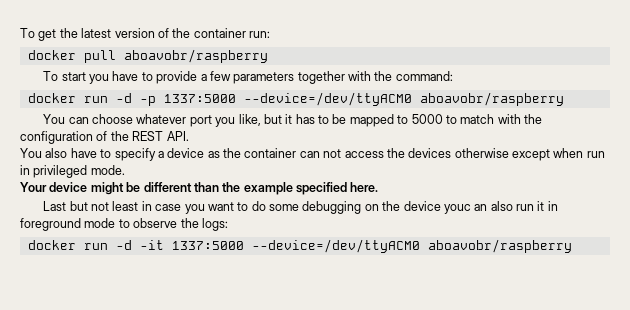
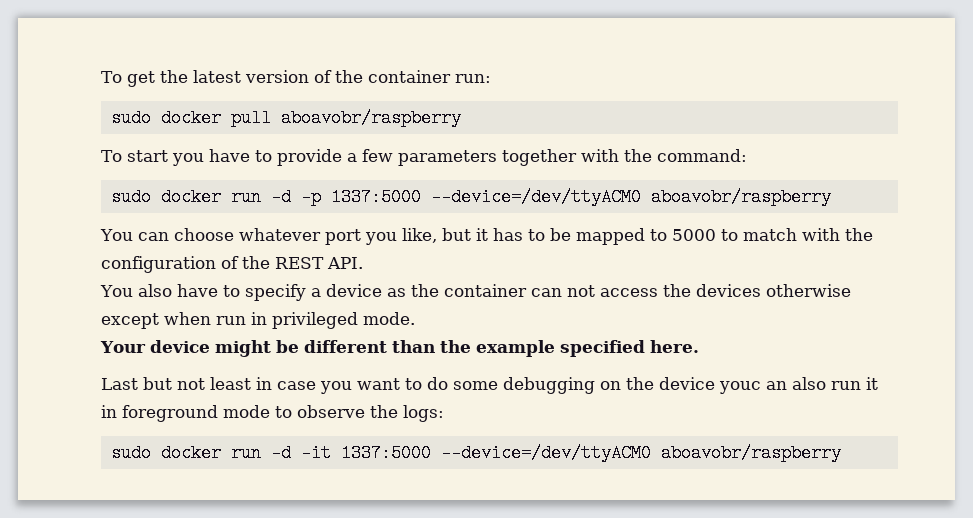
- docker pull aboavobr/raspberry
+ sudo docker pull aboavobr/raspberry
- docker run -d -p 1337:5000 --device=/dev/ttyACM0 aboavobr/raspberry
+ sudo docker run -d -p 1337:5000 --device=/dev/ttyACM0 aboavobr/raspberry
- docker run -d -it 1337:5000 --device=/dev/ttyACM0 aboavobr/raspberry
+ sudo docker run -d -it 1337:5000 --device=/dev/ttyACM0 aboavobr/raspberry

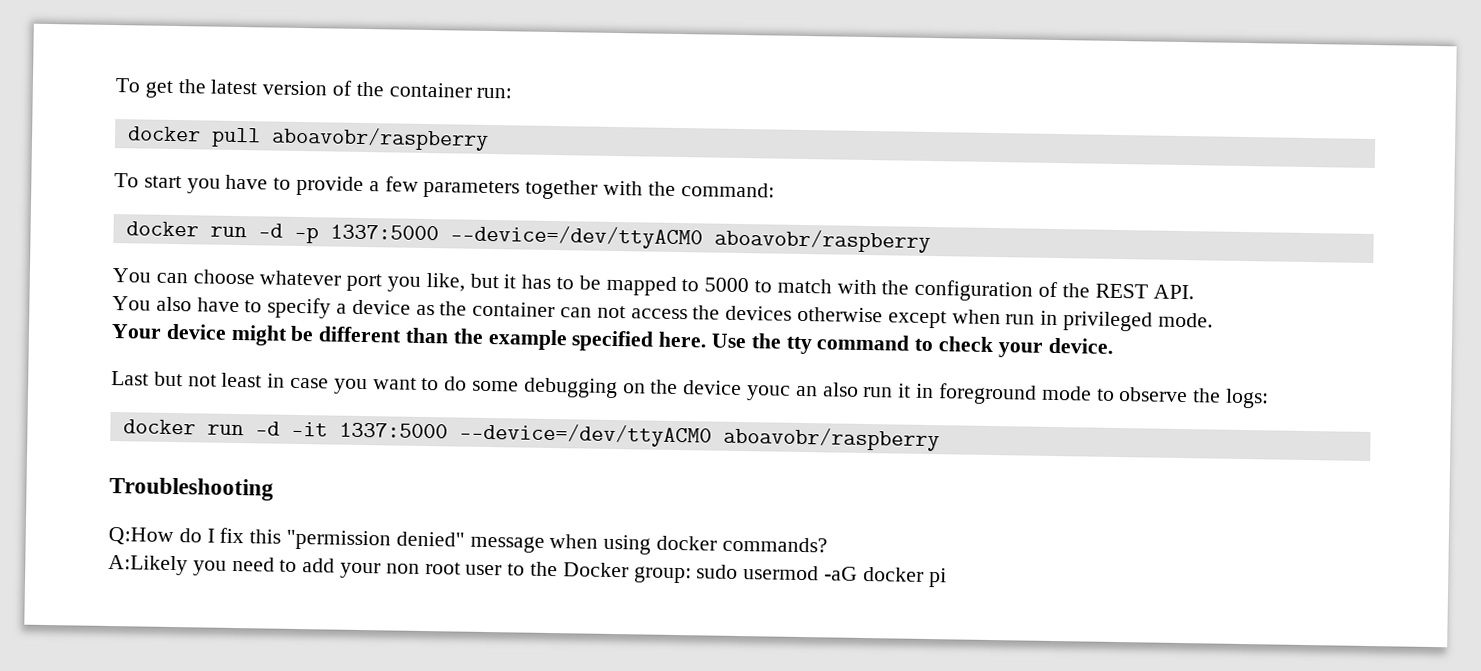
- sudo docker pull aboavobr/raspberry
+ docker pull aboavobr/raspberry
- sudo docker run -d -p 1337:5000 --device=/dev/ttyACM0 aboavobr/raspberry
+ docker run -d -p 1337:5000 --device=/dev/ttyACM0 aboavobr/raspberry
+ Use the tty command to check your device.
- sudo docker run -d -it 1337:5000 --device=/dev/ttyACM0 aboavobr/raspberry
+ docker run -d -it 1337:5000 --device=/dev/ttyACM0 aboavobr/raspberry
+ Troubleshooting
+ Q:How do I fix this "permission denied" message when using docker commands?
+ A:Likely you need to add your non root user to the Docker group: sudo usermod -aG docker pi

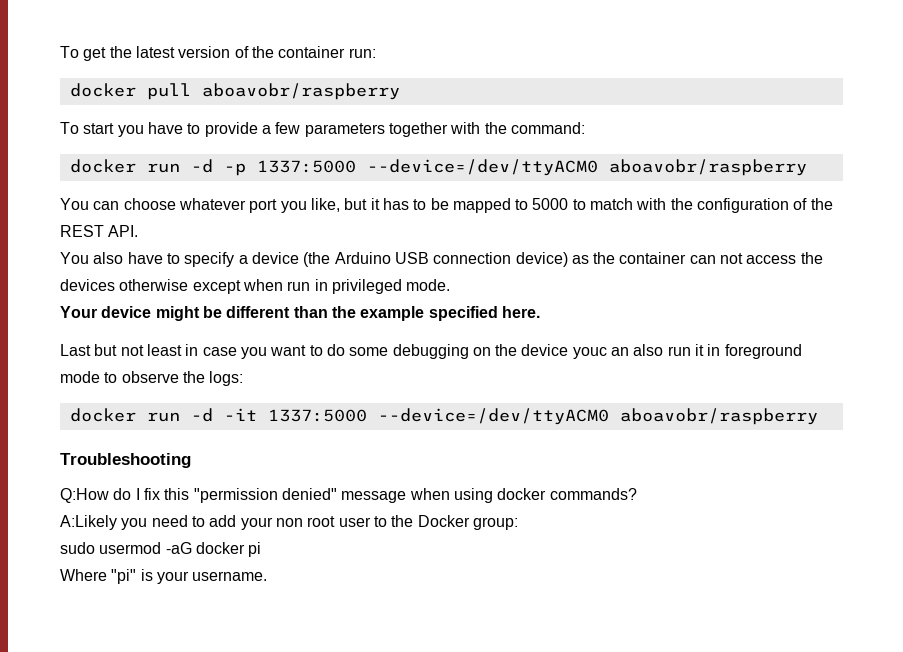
- You also have to specify a device as the container can not access the devices otherwise except when run in privileged mode.
+ You also have to specify a device (the Arduino USB connection device) as the container can not access the devices otherwise except when run in privileged mode.
- Use the tty command to check your device.
- A:Likely you need to add your non root user to the Docker group: sudo usermod -aG docker pi
+ A:Likely you need to add your non root user to the Docker group:
+ sudo usermod -aG docker pi
+ Where "pi" is your username.

